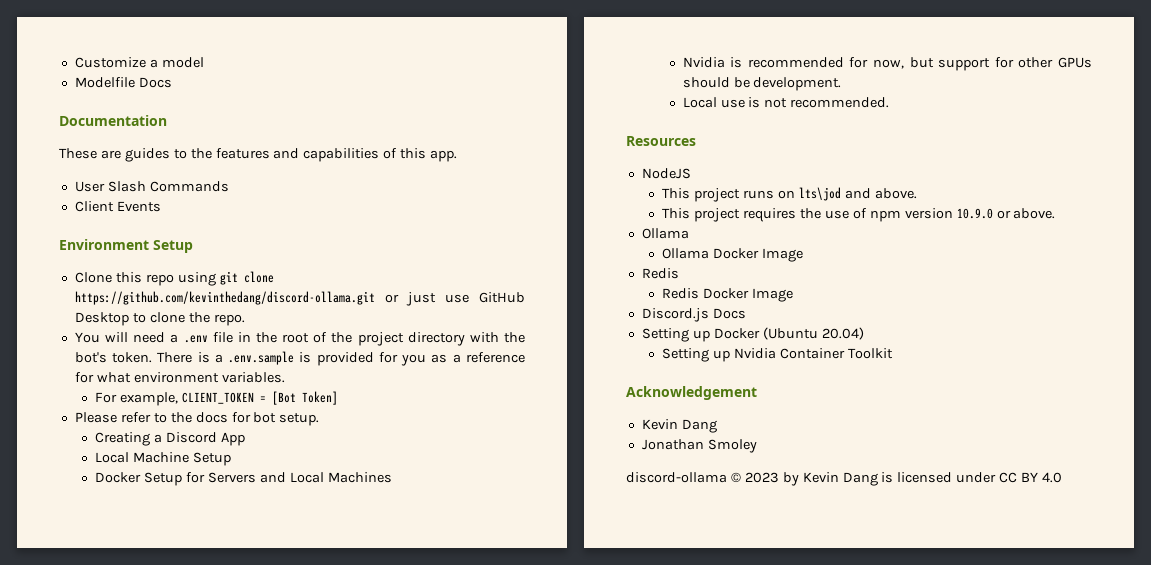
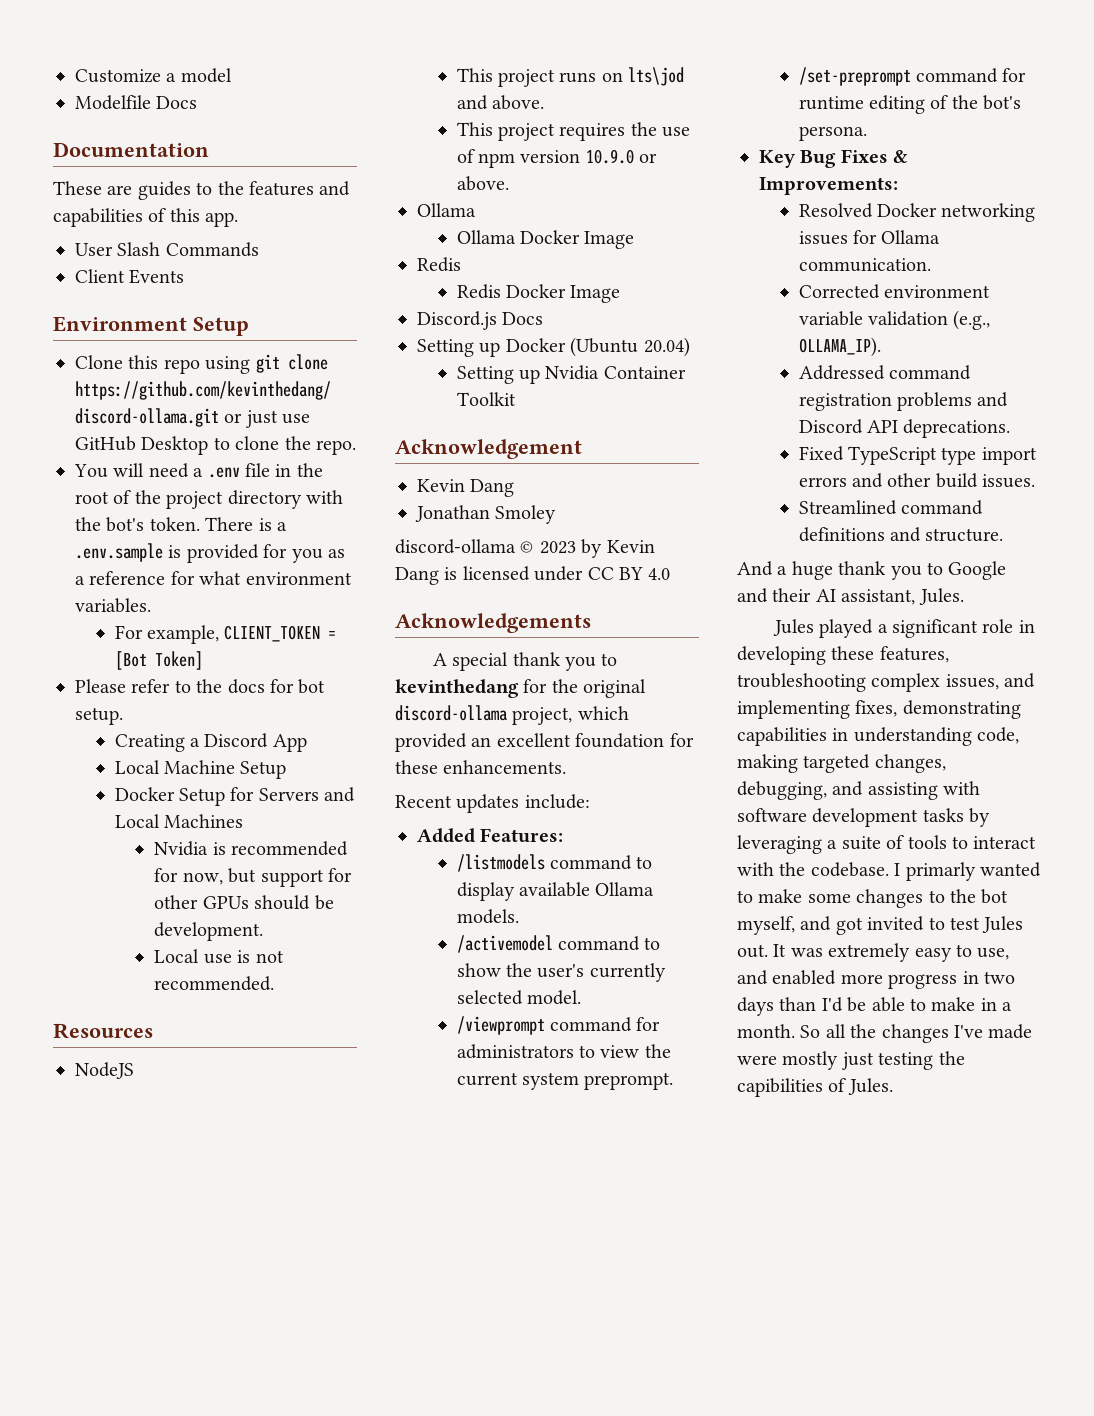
+ Acknowledgements
+ A special thank you to kevinthedang for the original discord-ollama project, which provided an excellent foundation for these enhancements.
+ Recent updates include:
+ Added Features:
+ /listmodels command to display available Ollama models.
+ /activemodel command to show the user's currently selected model.
+ /viewprompt command for administrators to view the current system preprompt.
+ /set-preprompt command for runtime editing of the bot's persona.
+ Key Bug Fixes & Improvements:
+ Resolved Docker networking issues for Ollama communication.
+ Corrected environment variable validation (e.g., OLLAMA_IP).
+ Addressed command registration problems and Discord API deprecations.
+ Fixed TypeScript type import errors and other build issues.
+ Streamlined command definitions and structure.
+ And a huge thank you to Google and their AI assistant, Jules.
+ Jules played a significant role in developing these features, troubleshooting complex issues, and implementing fixes, demonstrating capabilities in understanding code, making targeted changes, debugging, and assisting with software development tasks by leveraging a suite of tools to interact with the codebase. I primarly wanted to make some changes to the bot myself, and got invited to test Jules out. It was extremely easy to use, and enabled more progress in two days than I'd be able to make in a month. So all the changes I've made were mostly just testing the capibilities of Jules.

